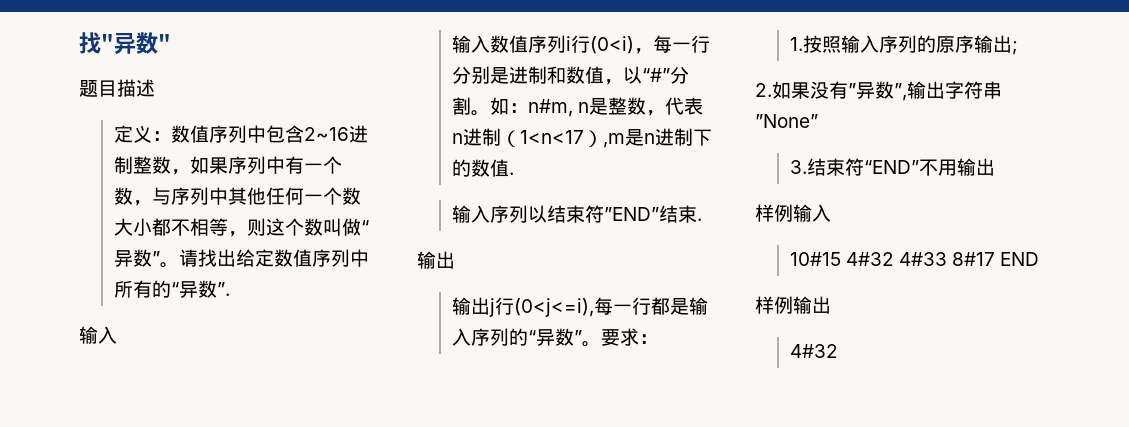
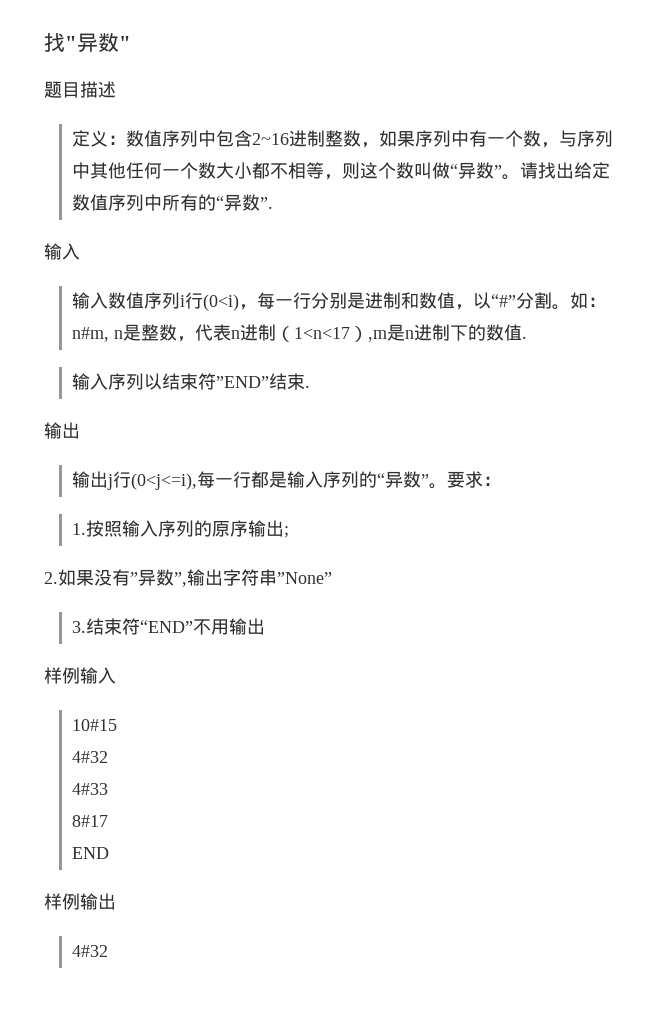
- 10#15 4#32 4#33 8#17 END
+ 10#15
+ 4#32
+ 4#33
+ 8#17
+ END

